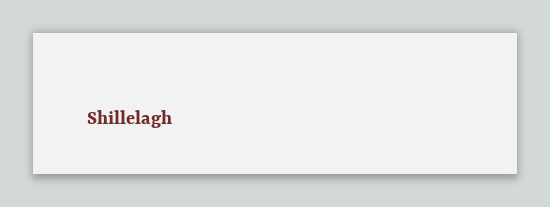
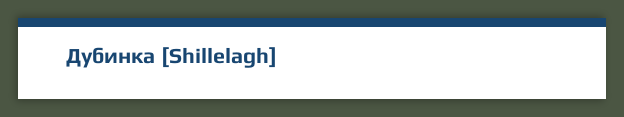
- Shillelagh
+ Дубинка [Shillelagh]

